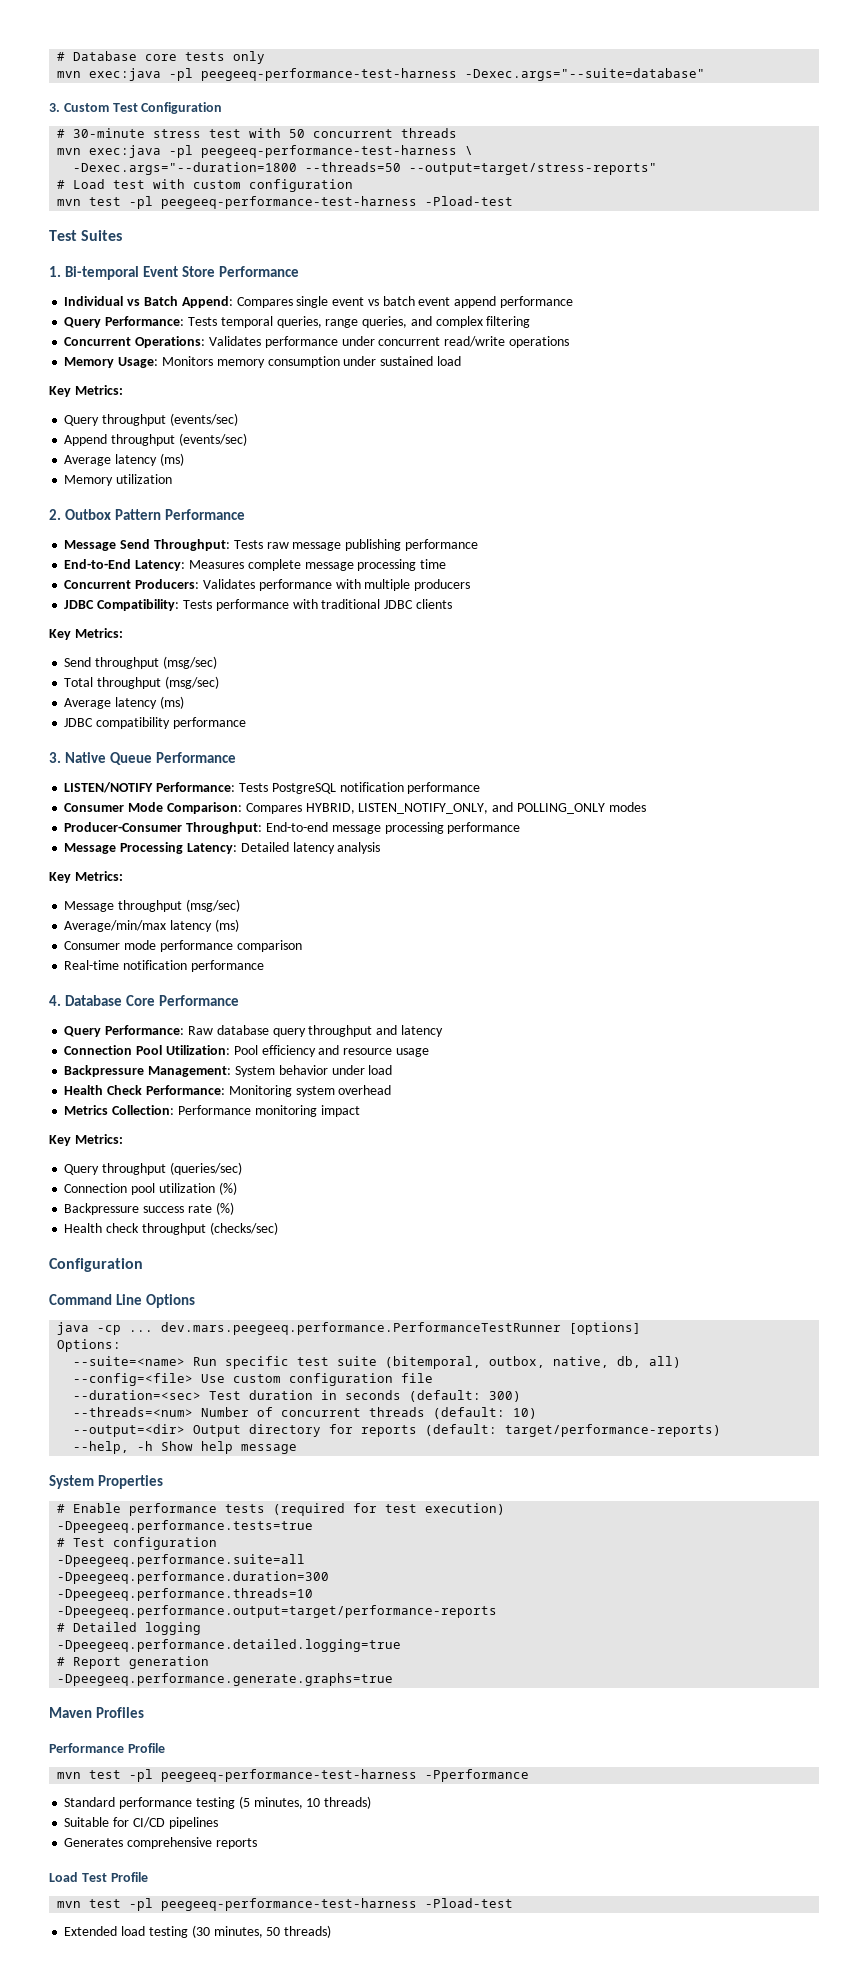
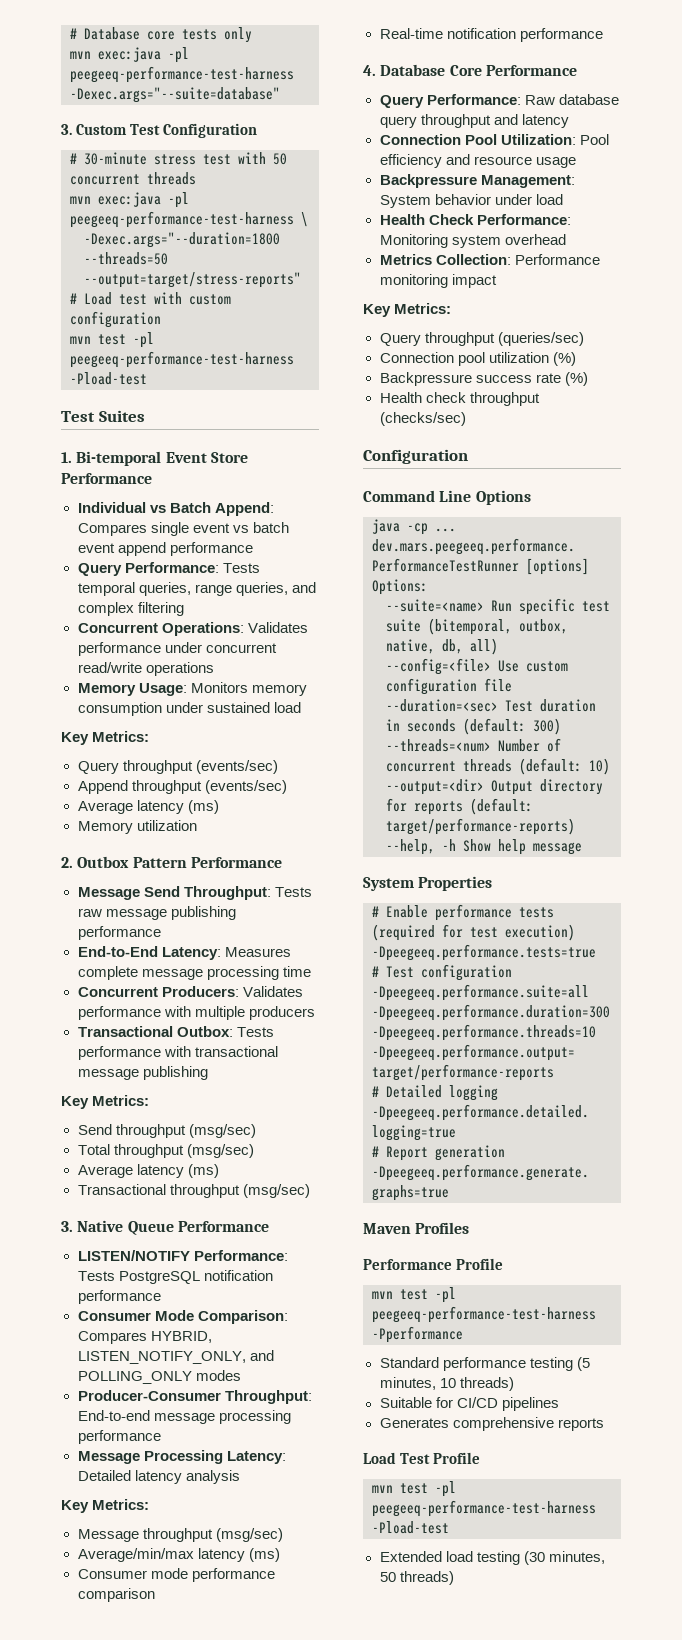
- JDBC Compatibility: Tests performance with traditional JDBC clients
+ Transactional Outbox: Tests performance with transactional message publishing
- JDBC compatibility performance
+ Transactional throughput (msg/sec)

